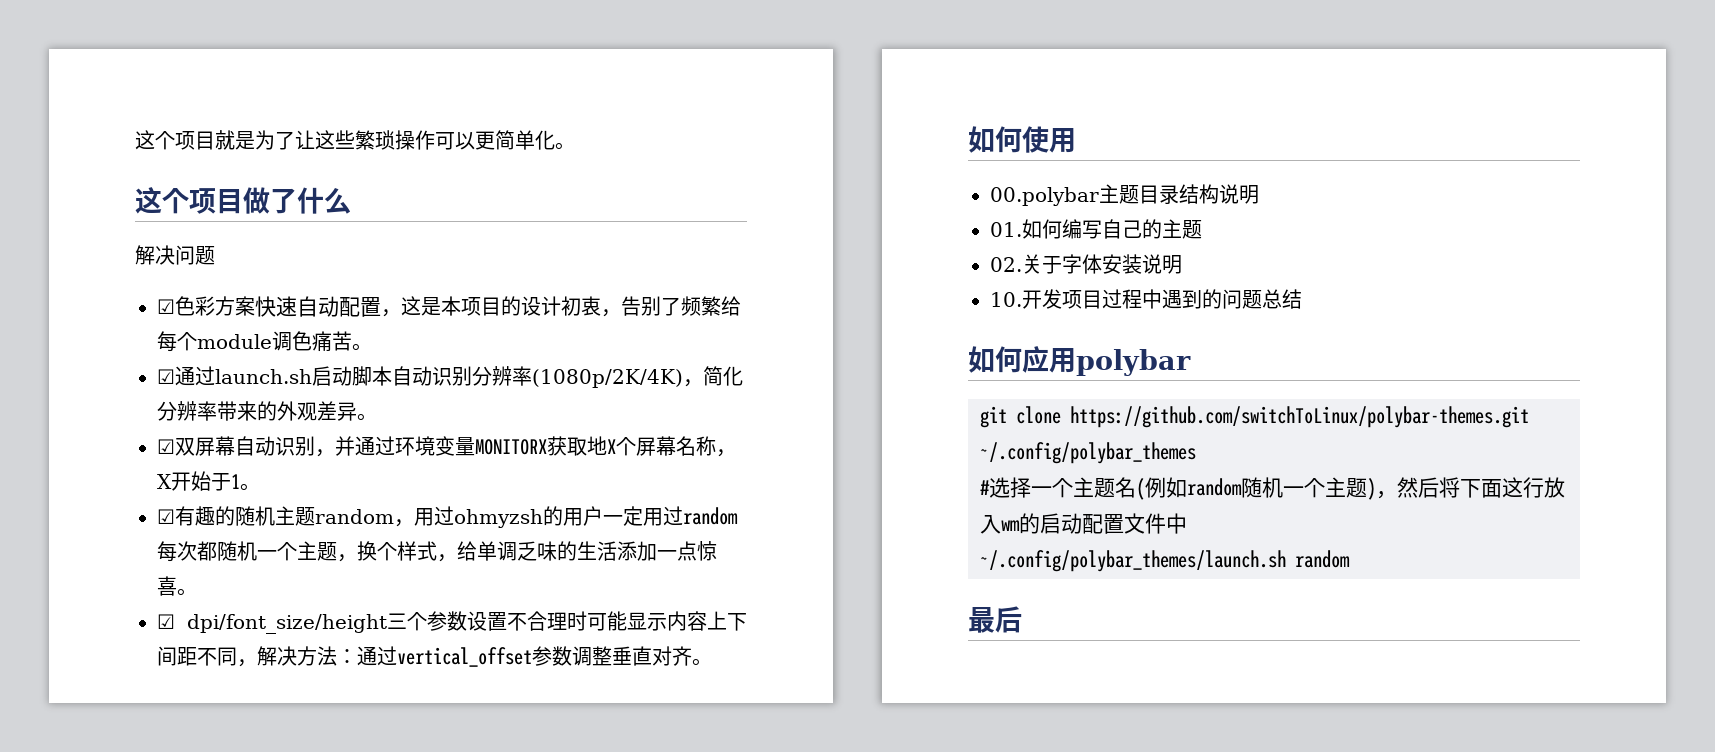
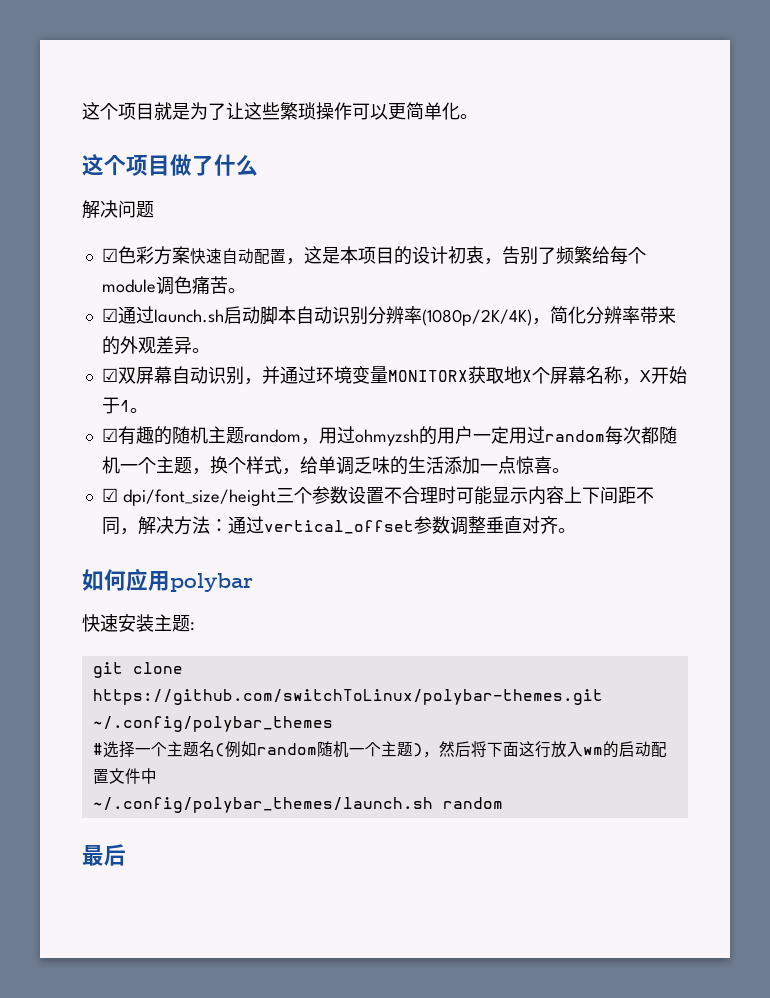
- 如何使用
- 00.polybar主题目录结构说明
- 01.如何编写自己的主题
- 02.关于字体安装说明
- 10.开发项目过程中遇到的问题总结
+ 快速安装主题:

